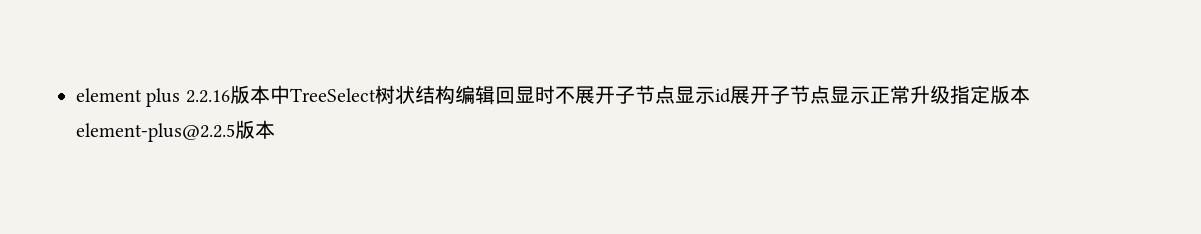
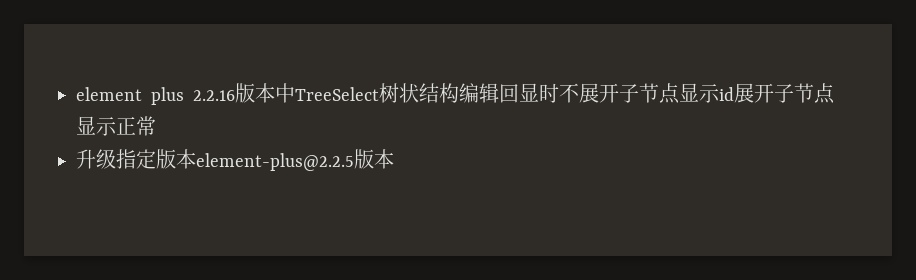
- element plus 2.2.16版本中TreeSelect树状结构编辑回显时不展开子节点显示id展开子节点显示正常升级指定版本element-plus@2.2.5版本
+ element plus 2.2.16版本中TreeSelect树状结构编辑回显时不展开子节点显示id展开子节点显示正常
+ 升级指定版本element-plus@2.2.5版本

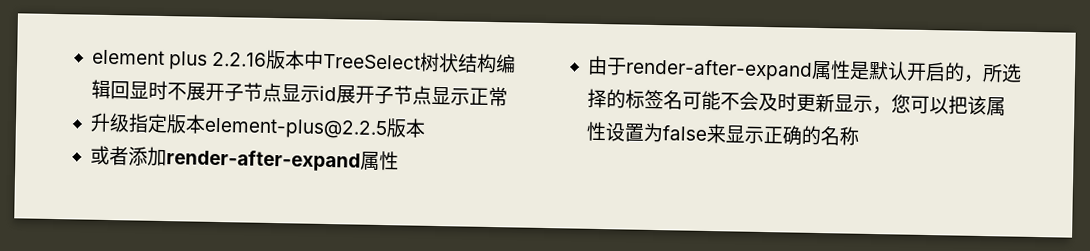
+ 或者添加render-after-expand属性
+ 由于render-after-expand属性是默认开启的，所选择的标签名可能不会及时更新显示，您可以把该属性设置为false来显示正确的名称

